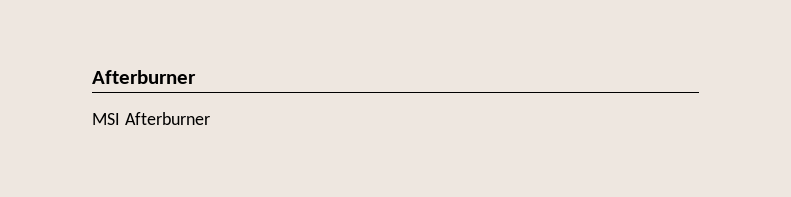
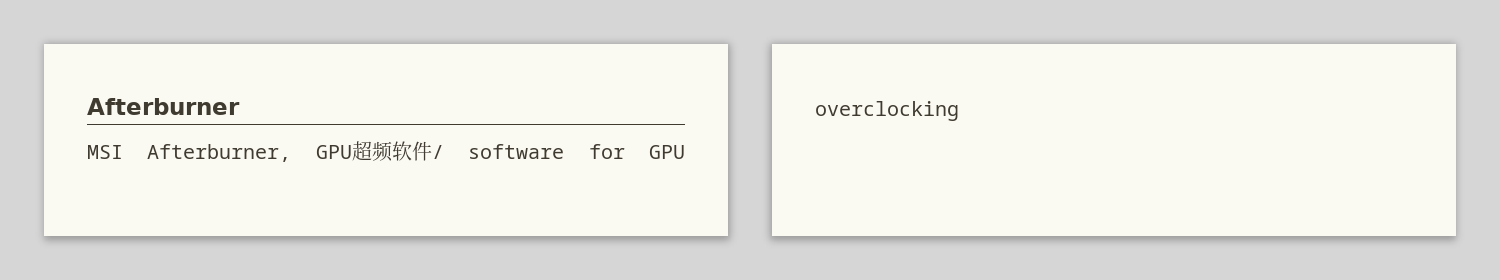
- MSI Afterburner
+ MSI Afterburner, GPU超频软件/ software for GPU overclocking

